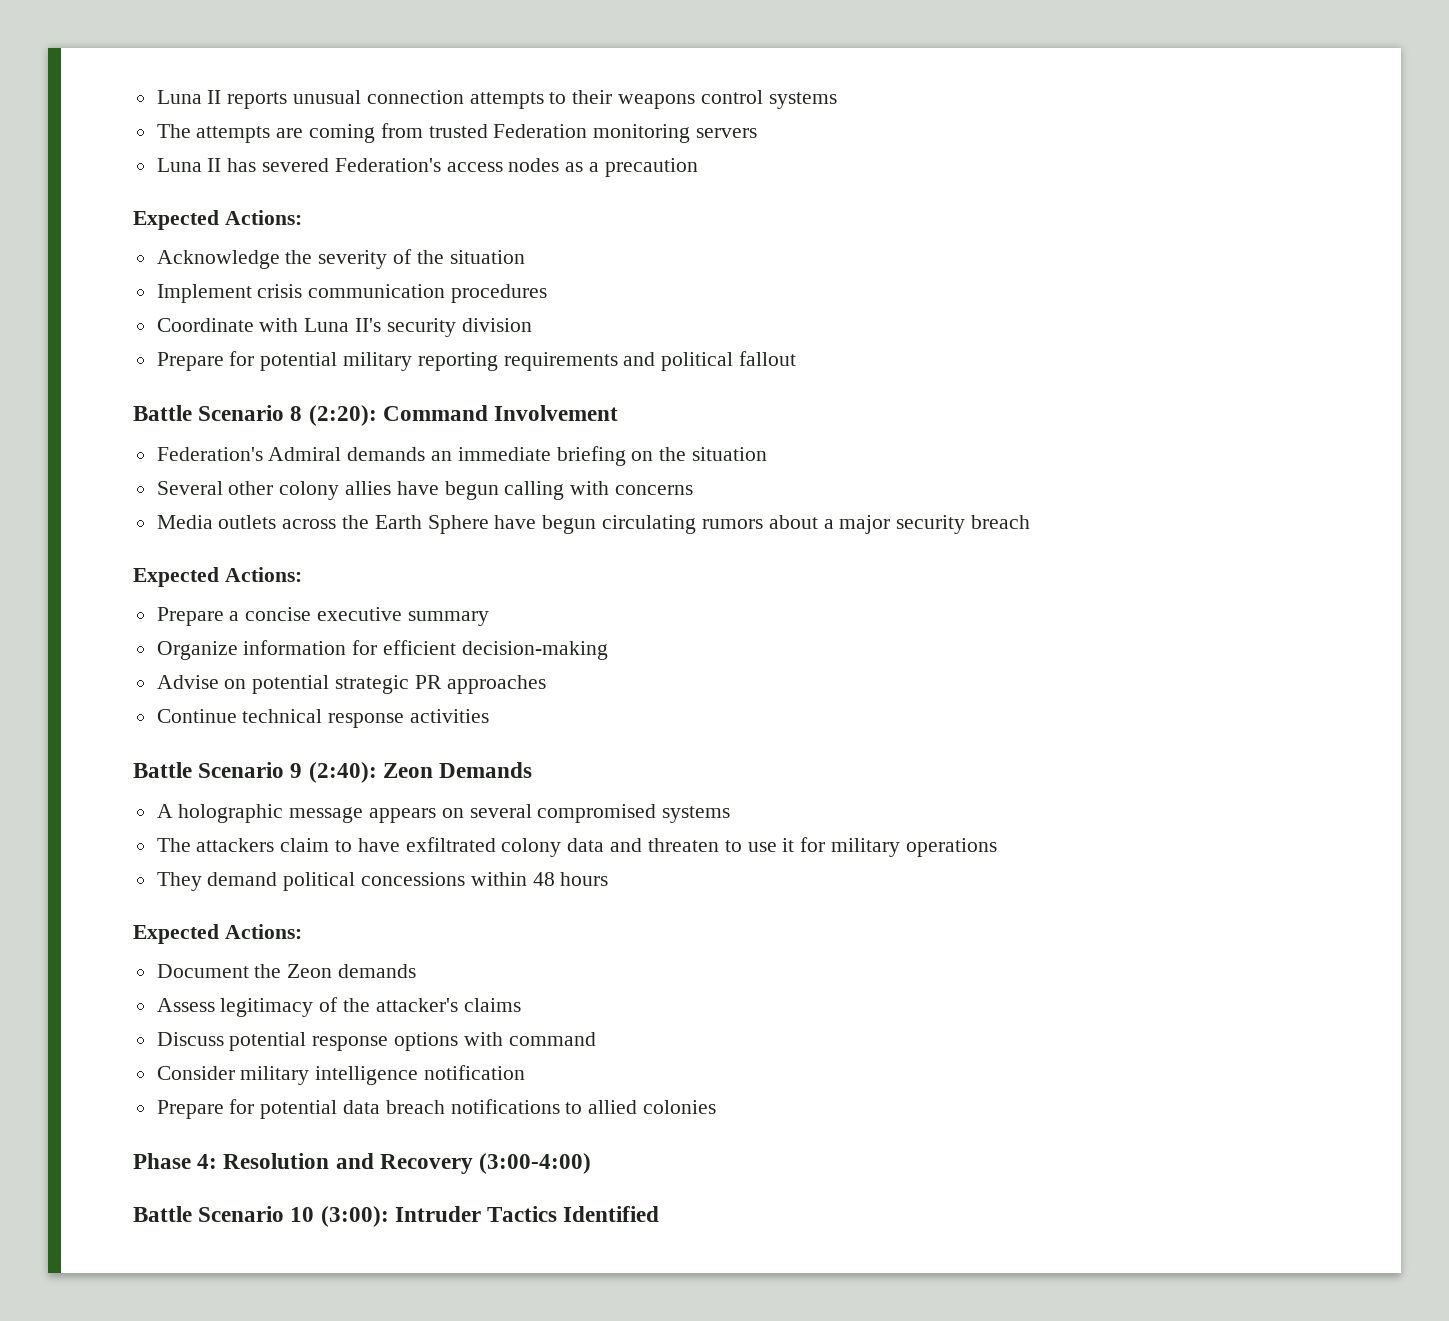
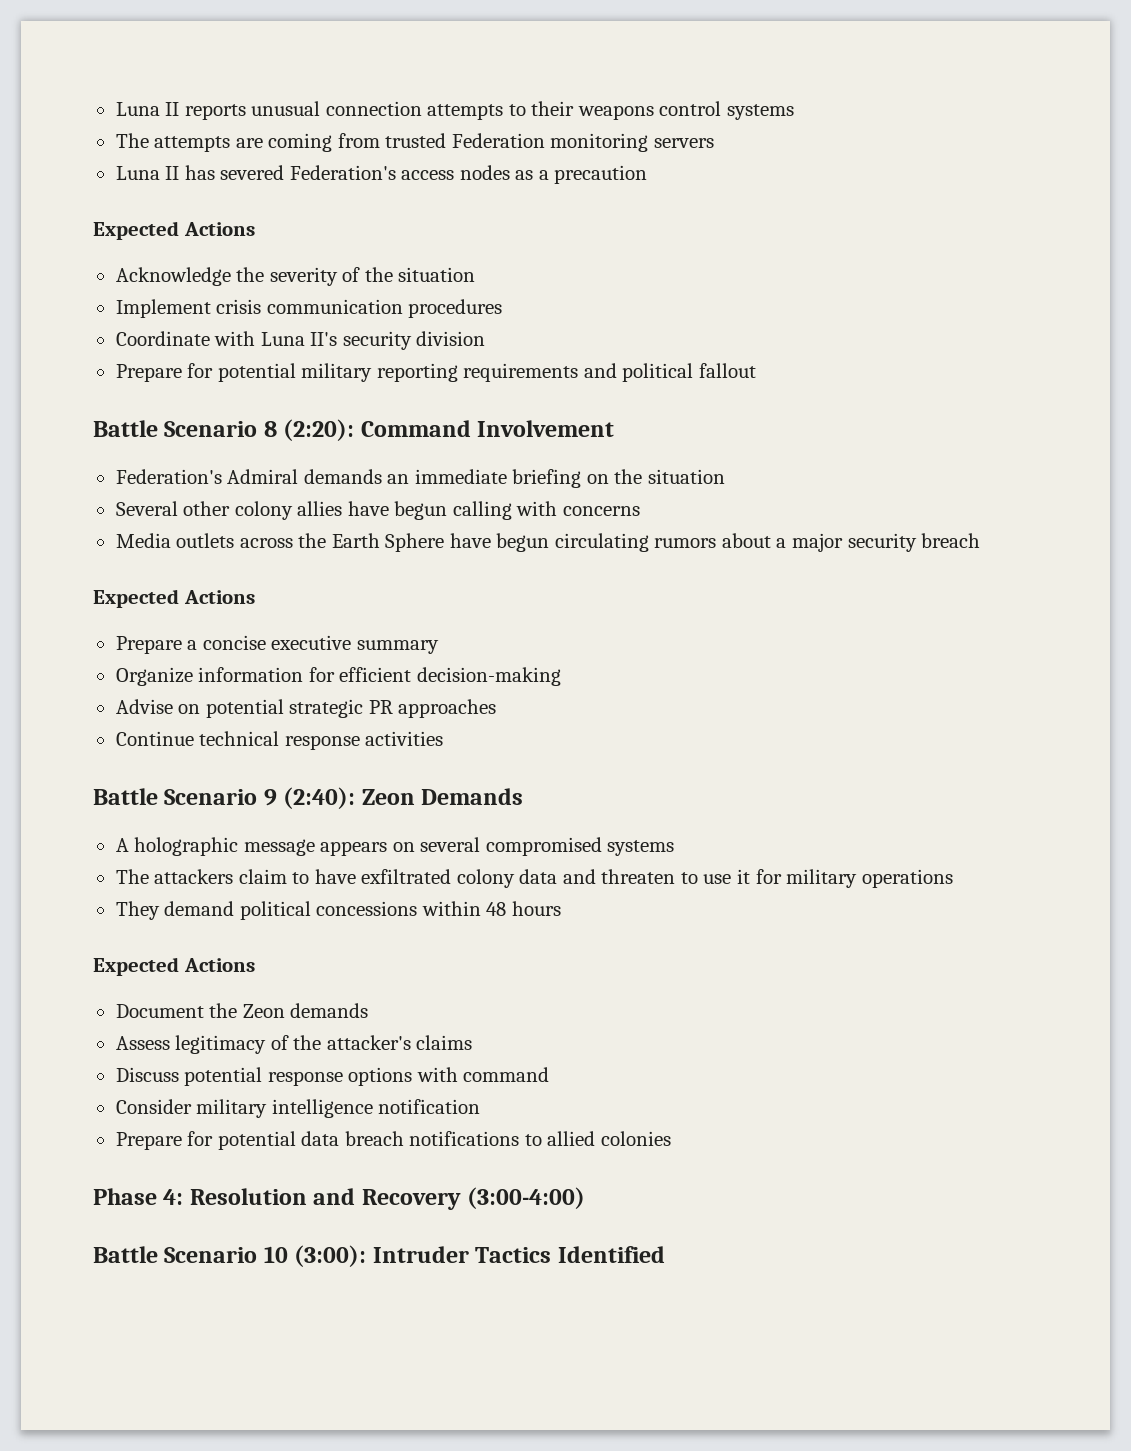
  Luna II has severed Federation's access nodes as a precaution
- Expected Actions:
+ Expected Actions
  Media outlets across the Earth Sphere have begun circulating rumors about a major security breach
- Expected Actions:
+ Expected Actions
  They demand political concessions within 48 hours
- Expected Actions:
+ Expected Actions

